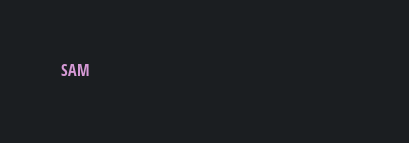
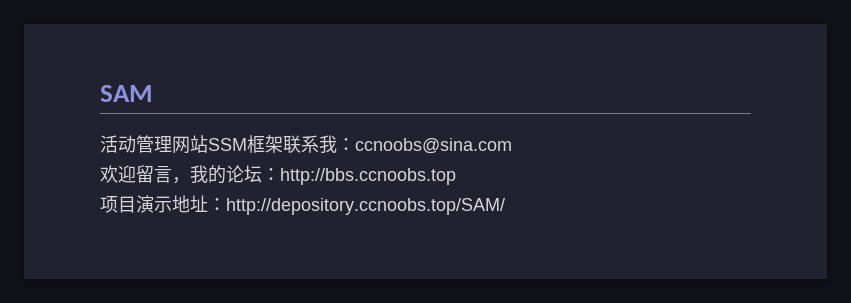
+ 活动管理网站SSM框架联系我：ccnoobs@sina.com
+ 欢迎留言，我的论坛：http://bbs.ccnoobs.top
+ 项目演示地址：http://depository.ccnoobs.top/SAM/

